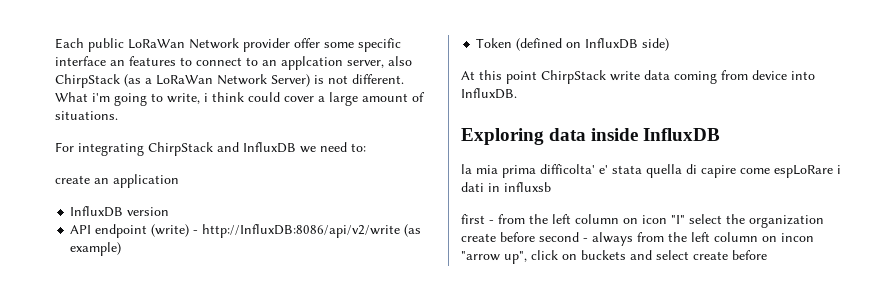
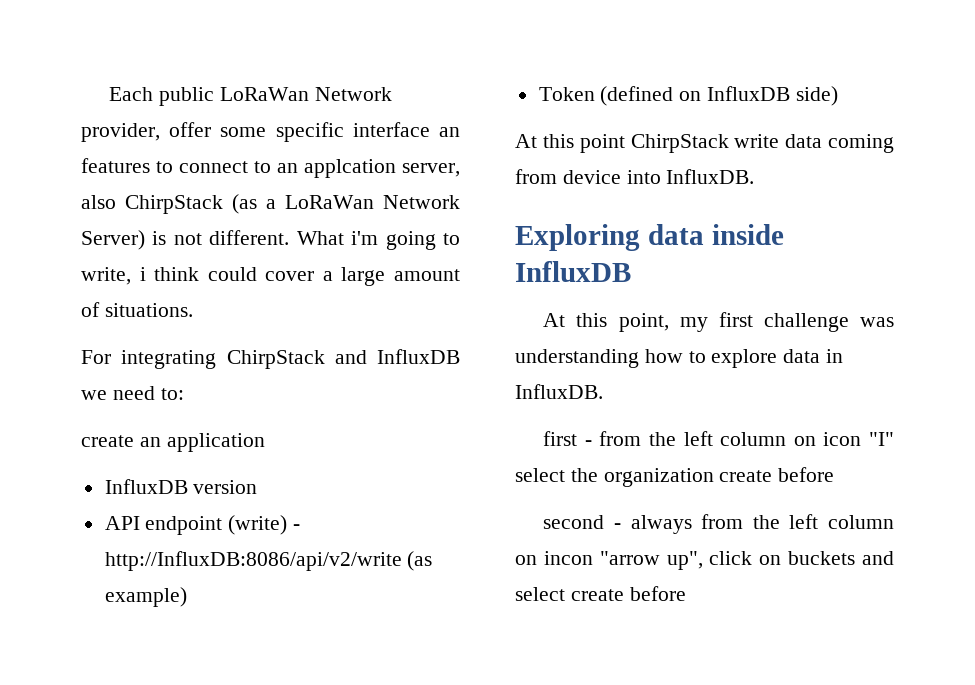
- Each public LoRaWan Network provider offer some specific interface an features to connect to an applcation server, also ChirpStack (as a LoRaWan Network Server) is not different.
+ Each public LoRaWan Network provider, offer some specific interface an features to connect to an applcation server, also ChirpStack (as a LoRaWan Network Server) is not different.
- la mia prima difficolta' e' stata quella di capire come espLoRare i dati in influxsb
+ At this point, my first challenge was understanding how to explore data in InfluxDB.
- first - from the left column on icon "I" select the organization create before second - always from the left column on incon "arrow up", click on buckets and select create before
+ first - from the left column on icon "I" select the organization create before
+ second - always from the left column on incon "arrow up", click on buckets and select create before

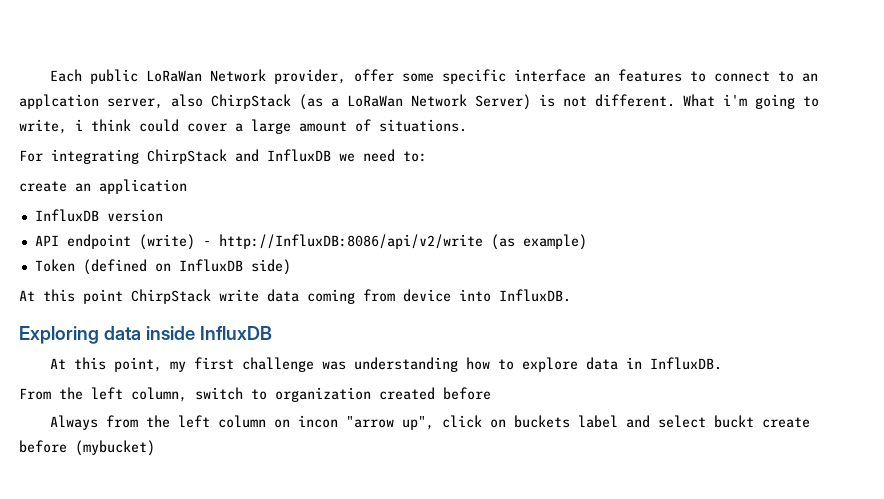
- first - from the left column on icon "I" select the organization create before
- second - always from the left column on incon "arrow up", click on buckets and select create before
+ From the left column, switch to organization created before
+ Always from the left column on incon "arrow up", click on buckets label and select buckt create before (mybucket)

